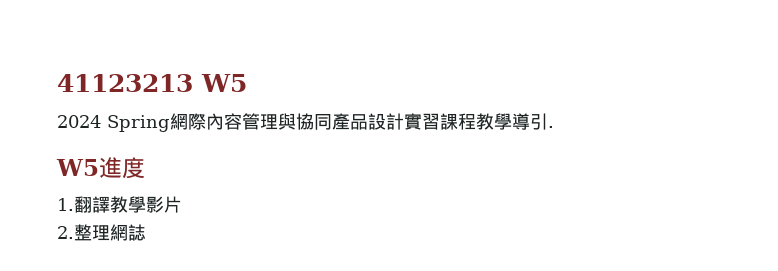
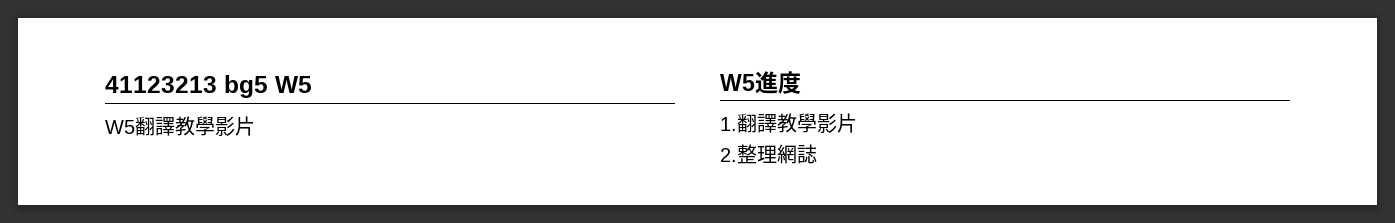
- 41123213 W5
+ 41123213 bg5 W5
- 2024 Spring網際內容管理與協同產品設計實習課程教學導引.
+ W5翻譯教學影片

